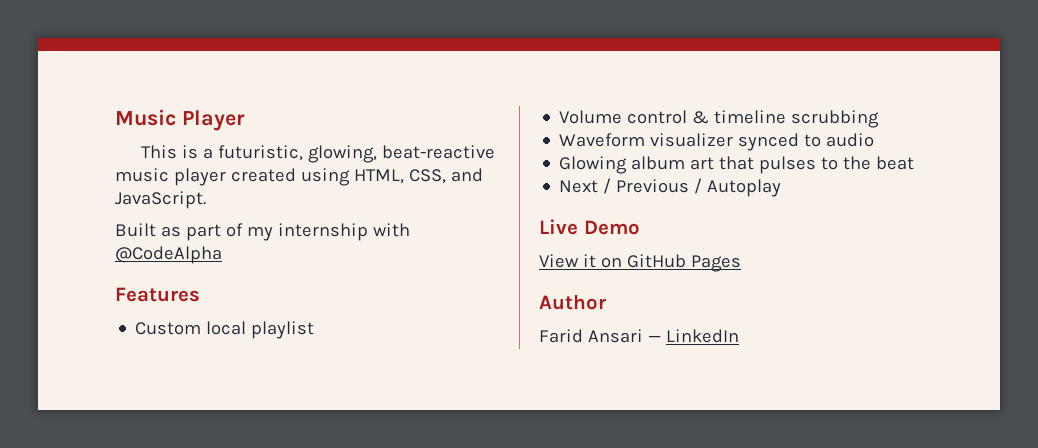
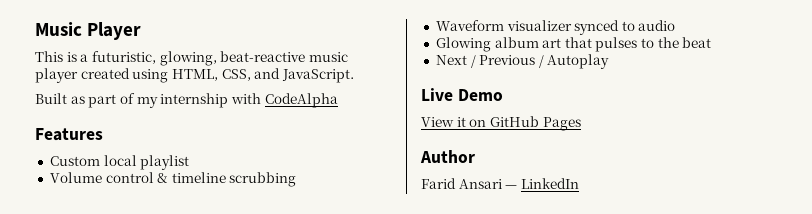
- Built as part of my internship with @CodeAlpha
+ Built as part of my internship with CodeAlpha

